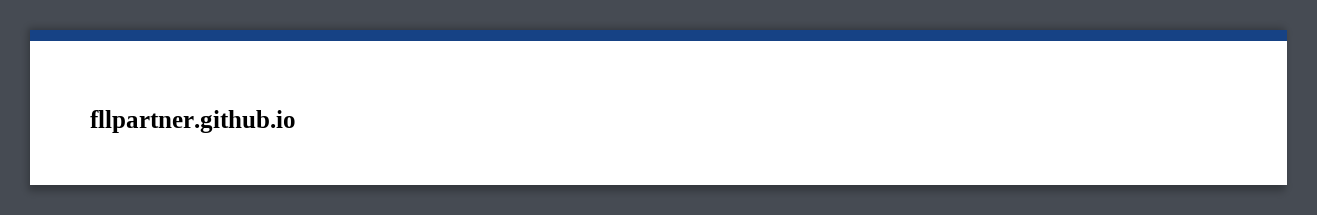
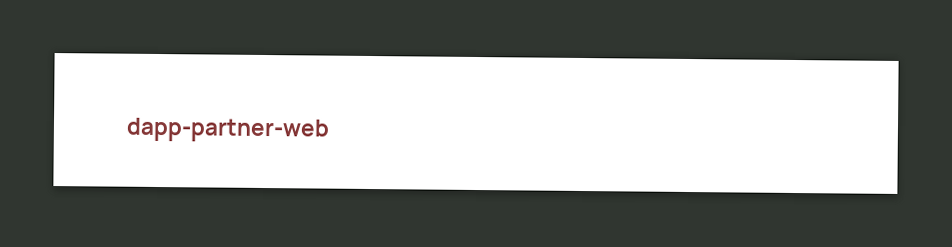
- fllpartner.github.io
+ dapp-partner-web

